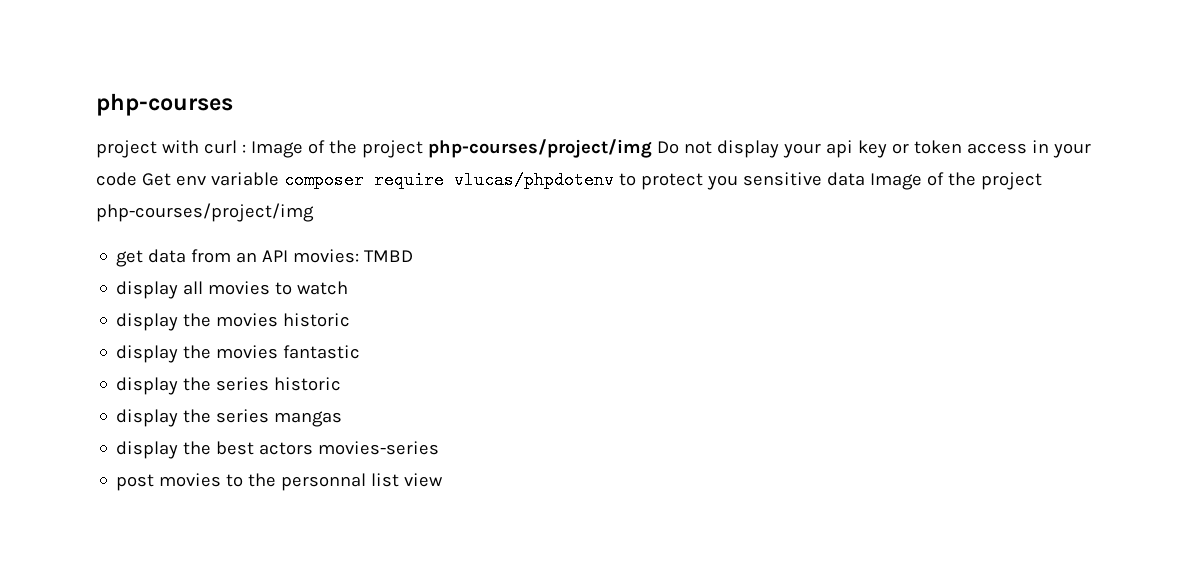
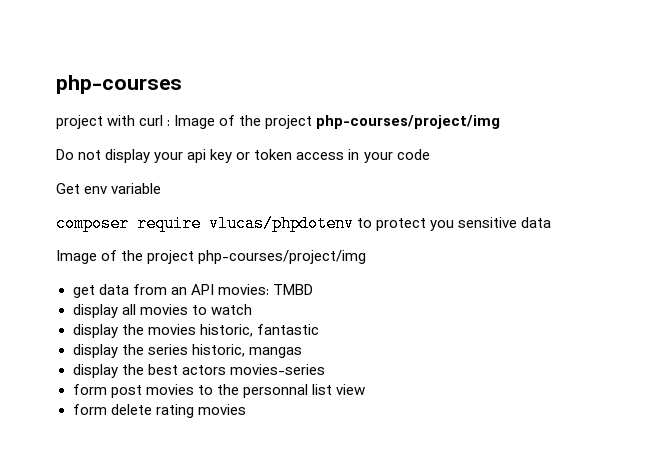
- project with curl : Image of the project php-courses/project/img Do not display your api key or token access in your code Get env variable composer require vlucas/phpdotenv to protect you sensitive data Image of the project php-courses/project/img
+ project with curl : Image of the project php-courses/project/img
+ Do not display your api key or token access in your code
+ Get env variable
+ composer require vlucas/phpdotenv to protect you sensitive data
+ Image of the project php-courses/project/img
- display the movies historic
- display the movies fantastic
+ display the movies historic, fantastic
- display the series historic
- display the series mangas
+ display the series historic, mangas
- post movies to the personnal list view
+ form post movies to the personnal list view
+ form delete rating movies

